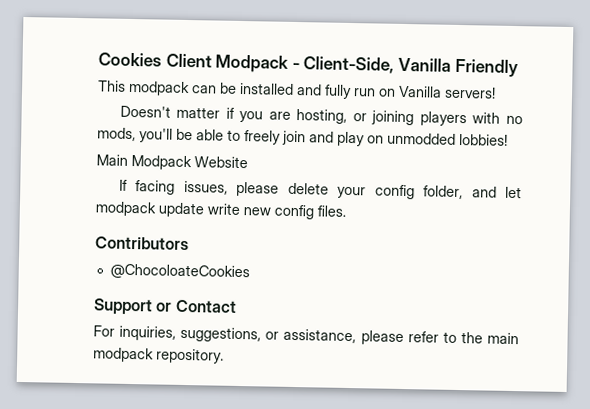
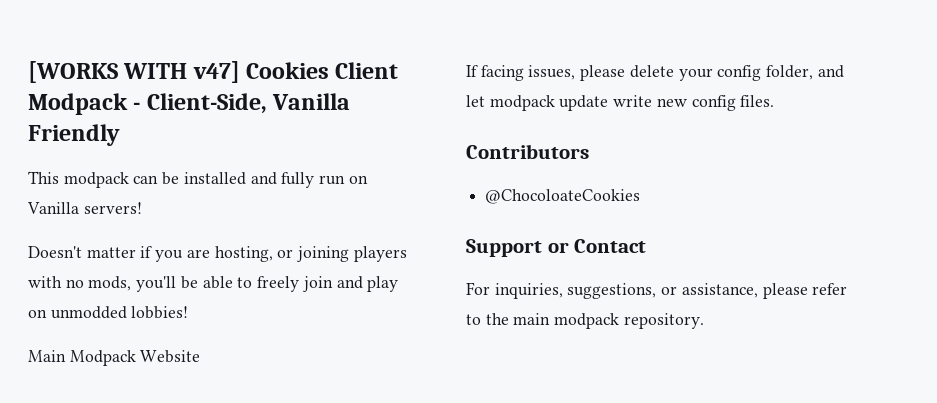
- Cookies Client Modpack - Client-Side, Vanilla Friendly
+ [WORKS WITH v47] Cookies Client Modpack - Client-Side, Vanilla Friendly

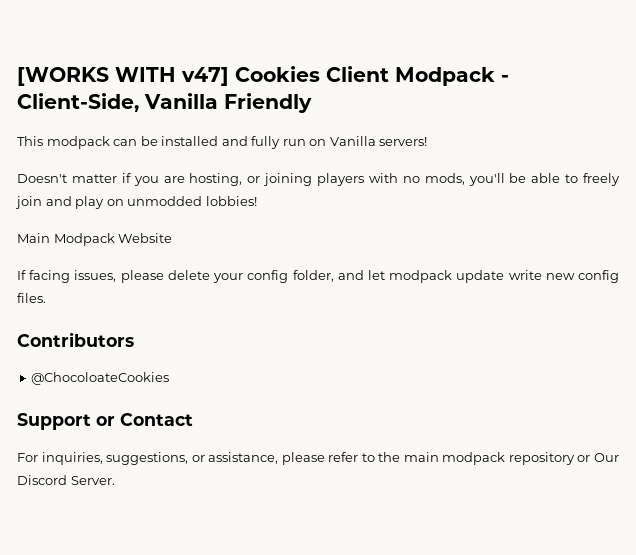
- For inquiries, suggestions, or assistance, please refer to the main modpack repository.
+ For inquiries, suggestions, or assistance, please refer to the main modpack repository or Our Discord Server.

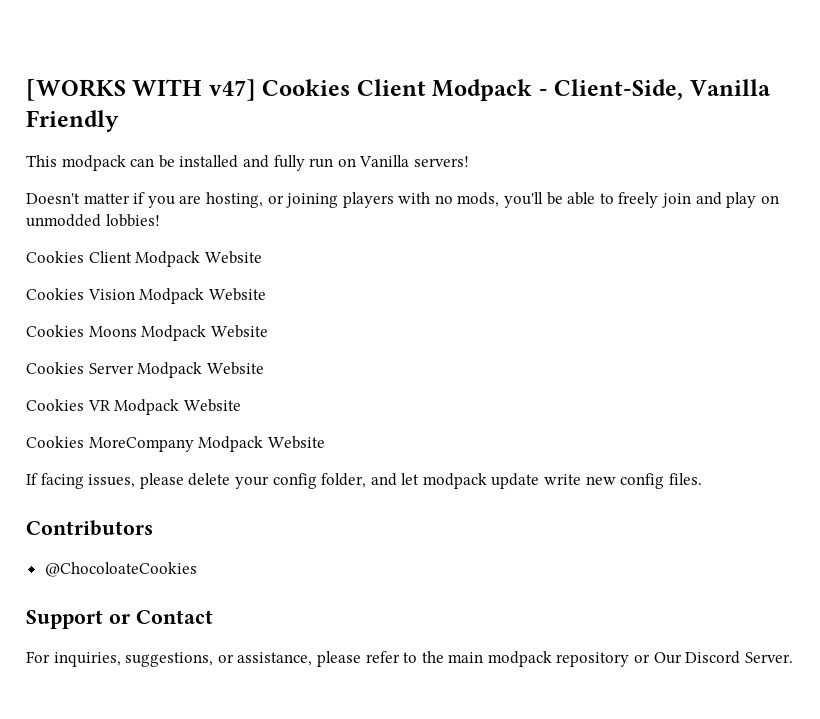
- Main Modpack Website
+ Cookies Client Modpack Website
+ Cookies Vision Modpack Website
+ Cookies Moons Modpack Website
+ Cookies Server Modpack Website
+ Cookies VR Modpack Website
+ Cookies MoreCompany Modpack Website

